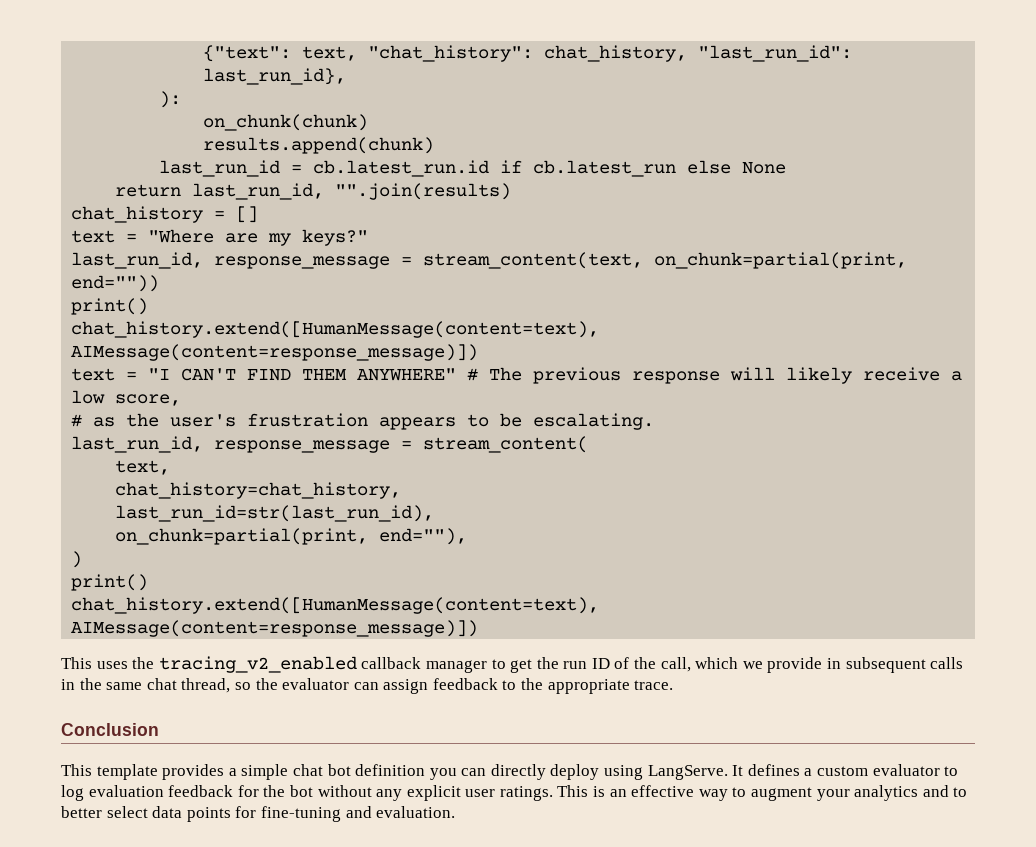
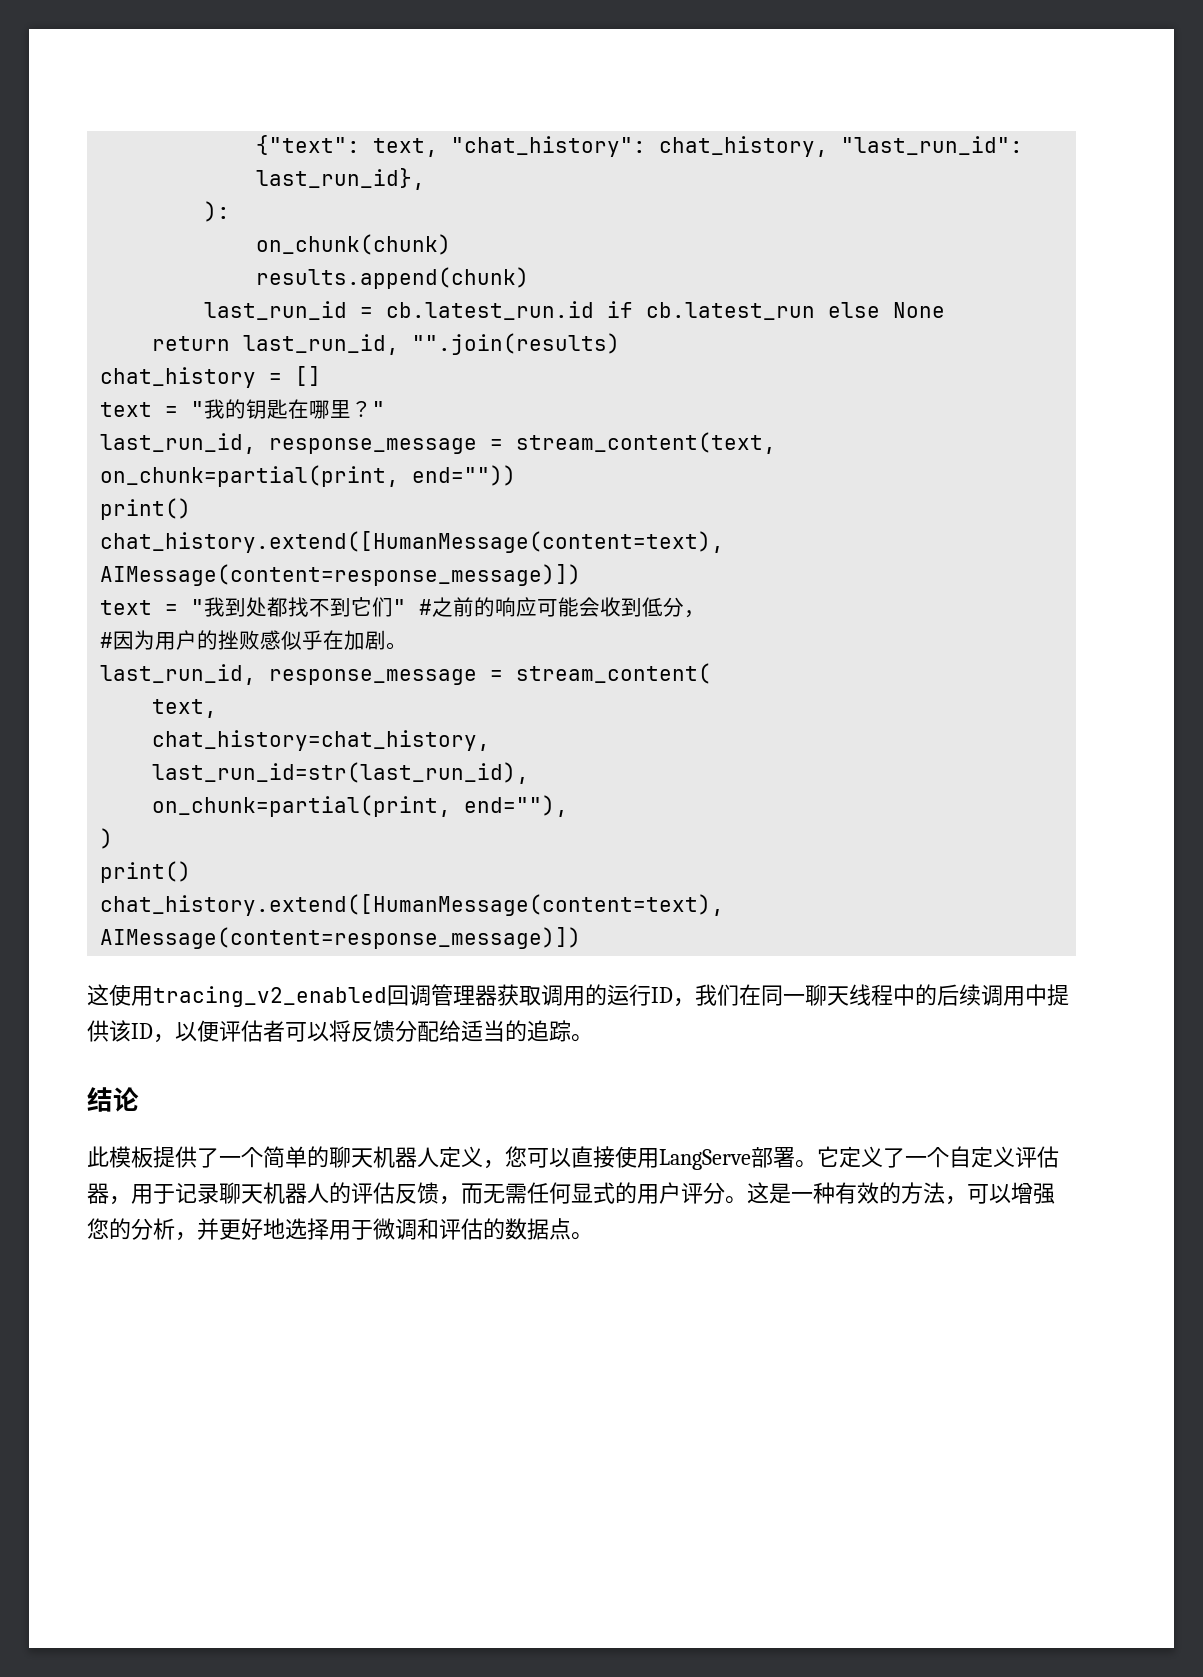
- text = "Where are my keys?"
+ text = "我的钥匙在哪里？"
- text = "I CAN'T FIND THEM ANYWHERE" # The previous response will likely receive a low score,
- # as the user's frustration appears to be escalating.
+ text = "我到处都找不到它们" #之前的响应可能会收到低分，
+ #因为用户的挫败感似乎在加剧。
- This uses the tracing_v2_enabled callback manager to get the run ID of the call, which we provide in subsequent calls in the same chat thread, so the evaluator can assign feedback to the appropriate trace.
- Conclusion
- This template provides a simple chat bot definition you can directly deploy using LangServe. It defines a custom evaluator to log evaluation feedback for the bot without any explicit user ratings. This is an effective way to augment your analytics and to better select data points for fine-tuning and evaluation.
+ 这使用tracing_v2_enabled回调管理器获取调用的运行ID，我们在同一聊天线程中的后续调用中提供该ID，以便评估者可以将反馈分配给适当的追踪。
+ 结论
+ 此模板提供了一个简单的聊天机器人定义，您可以直接使用LangServe部署。它定义了一个自定义评估器，用于记录聊天机器人的评估反馈，而无需任何显式的用户评分。这是一种有效的方法，可以增强您的分析，并更好地选择用于微调和评估的数据点。

